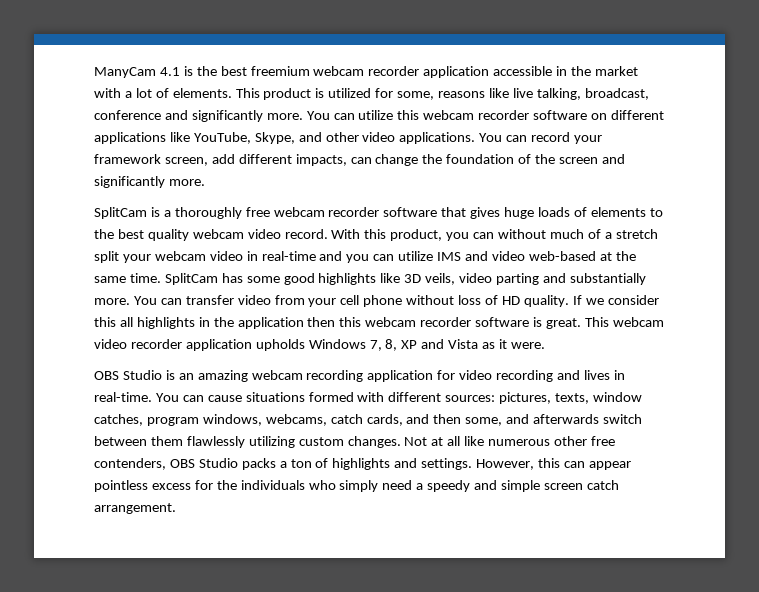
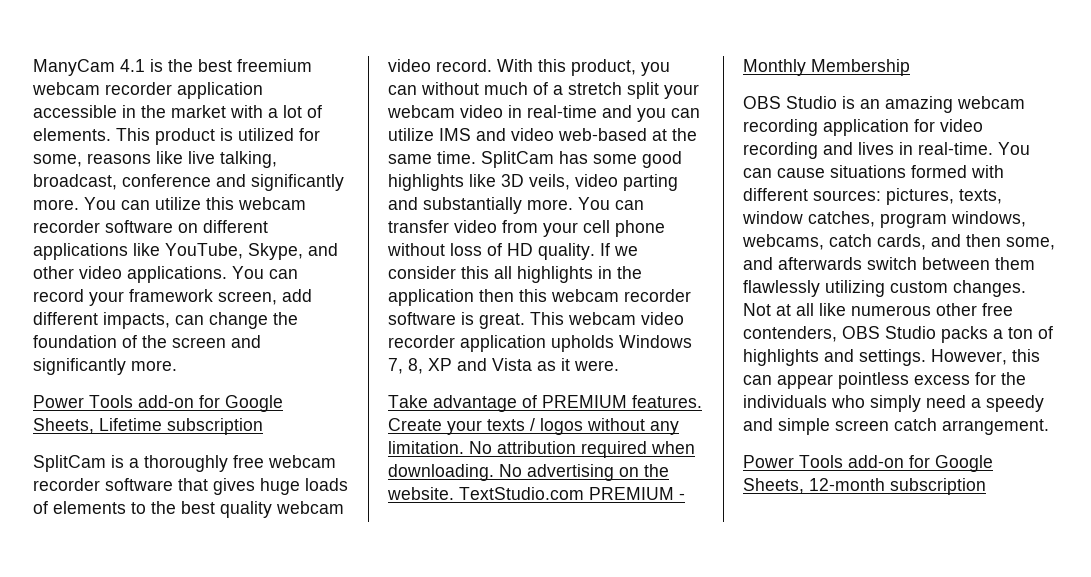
+ Power Tools add-on for Google Sheets, Lifetime subscription
+ Take advantage of PREMIUM features. Create your texts / logos without any limitation. No attribution required when downloading. No advertising on the website. TextStudio.com PREMIUM - Monthly Membership
+ Power Tools add-on for Google Sheets, 12-month subscription

